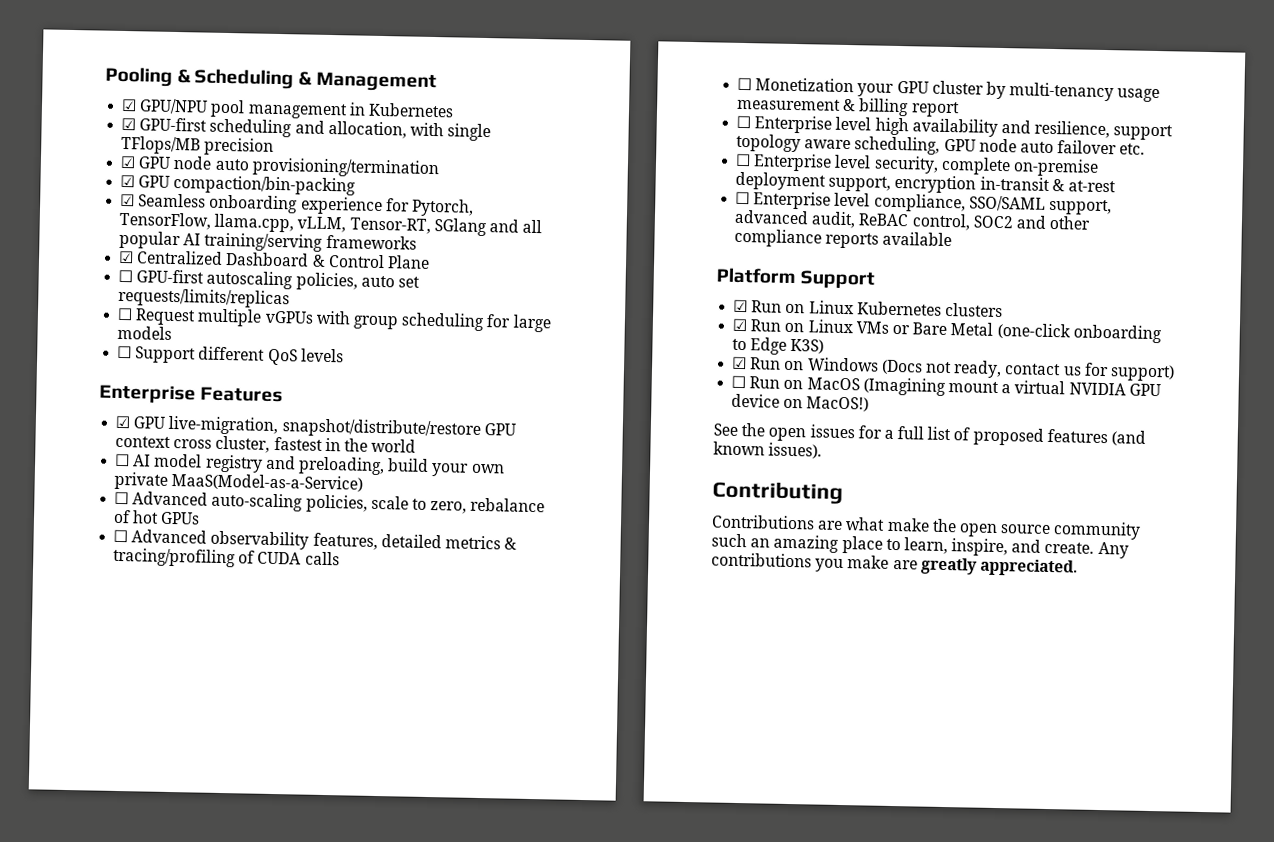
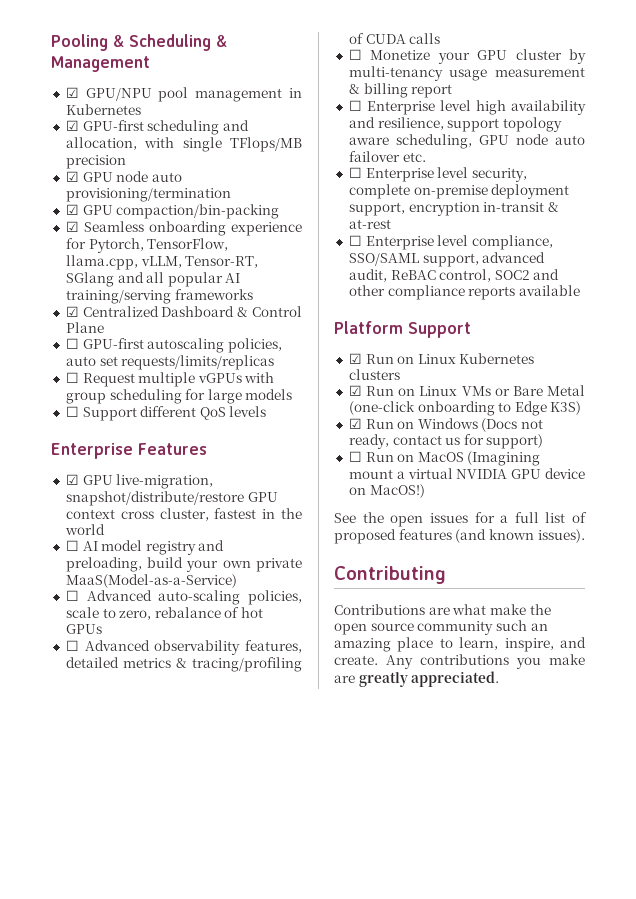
- ☐ Monetization your GPU cluster by multi-tenancy usage measurement & billing report
+ ☐ Monetize your GPU cluster by multi-tenancy usage measurement & billing report

